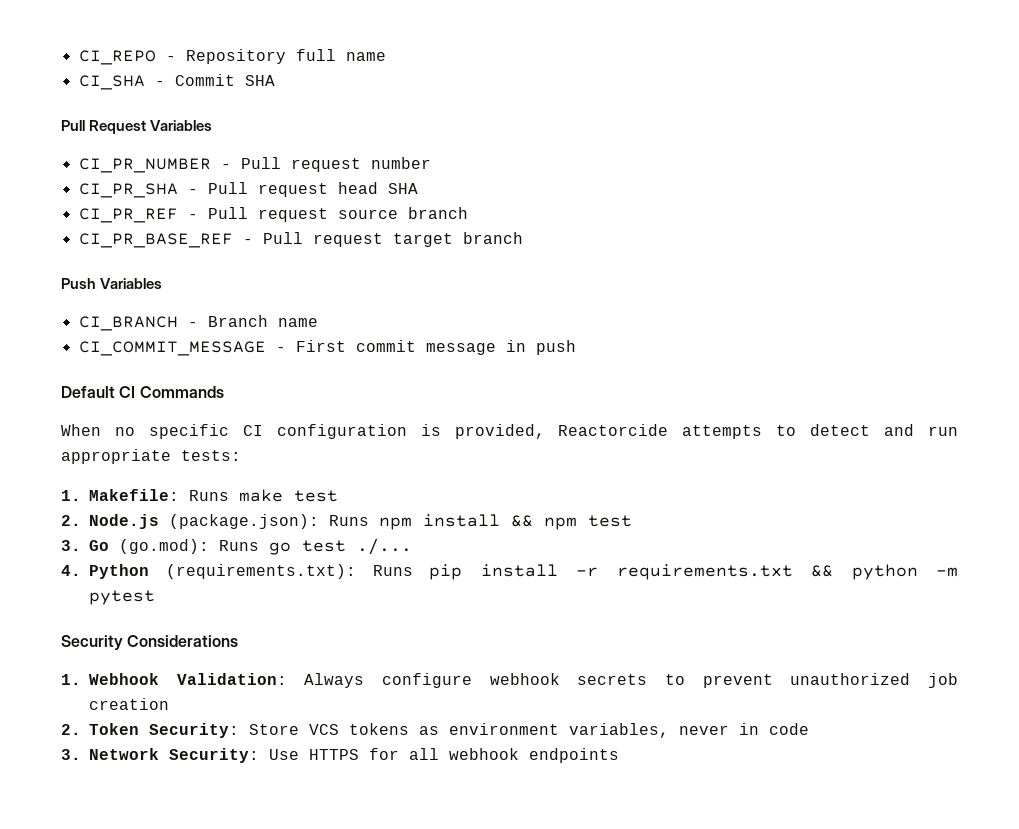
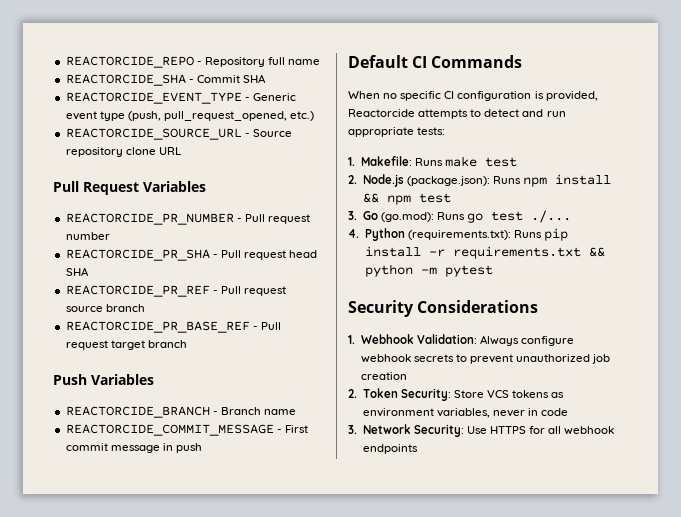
- CI_REPO - Repository full name
+ REACTORCIDE_REPO - Repository full name
- CI_SHA - Commit SHA
+ REACTORCIDE_SHA - Commit SHA
+ REACTORCIDE_EVENT_TYPE - Generic event type (push, pull_request_opened, etc.)
+ REACTORCIDE_SOURCE_URL - Source repository clone URL
- CI_PR_NUMBER - Pull request number
+ REACTORCIDE_PR_NUMBER - Pull request number
- CI_PR_SHA - Pull request head SHA
+ REACTORCIDE_PR_SHA - Pull request head SHA
- CI_PR_REF - Pull request source branch
+ REACTORCIDE_PR_REF - Pull request source branch
- CI_PR_BASE_REF - Pull request target branch
+ REACTORCIDE_PR_BASE_REF - Pull request target branch
- CI_BRANCH - Branch name
+ REACTORCIDE_BRANCH - Branch name
- CI_COMMIT_MESSAGE - First commit message in push
+ REACTORCIDE_COMMIT_MESSAGE - First commit message in push

